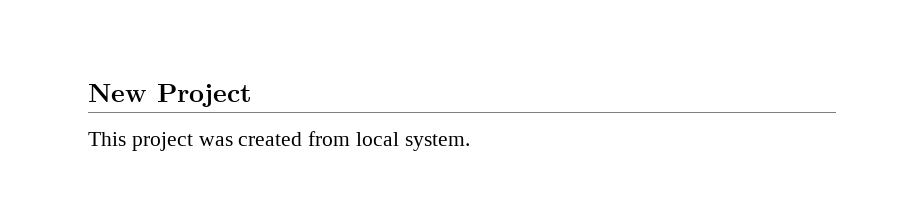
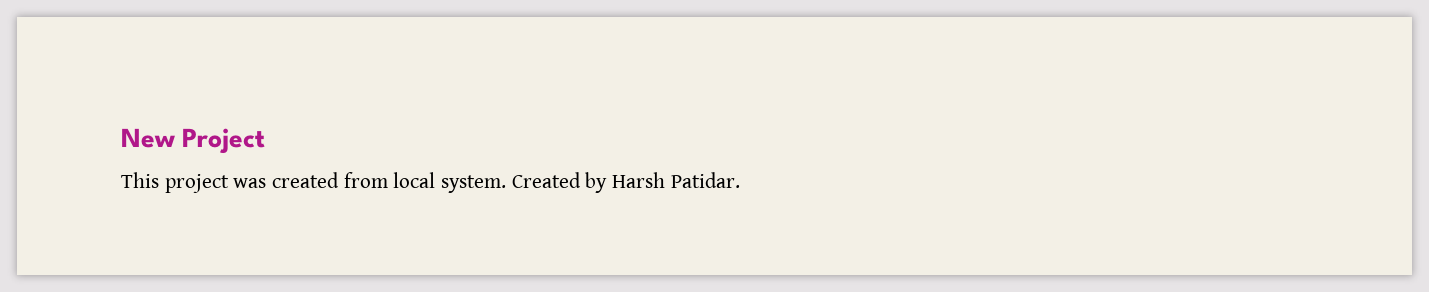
+ Created by Harsh Patidar.

